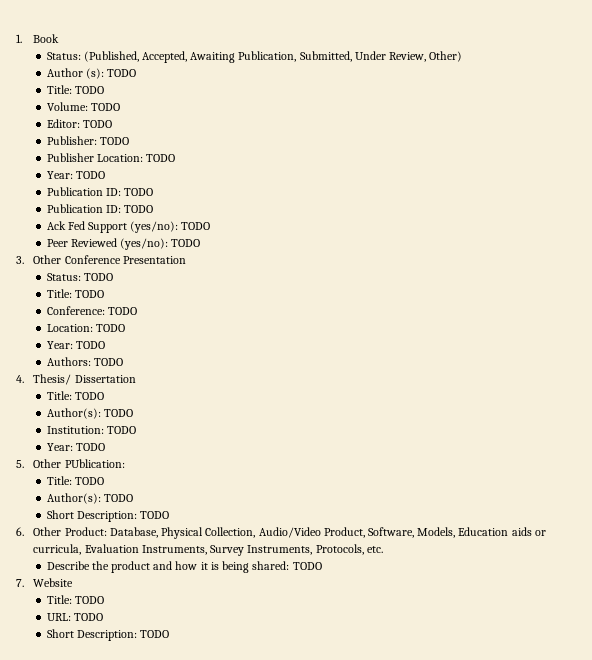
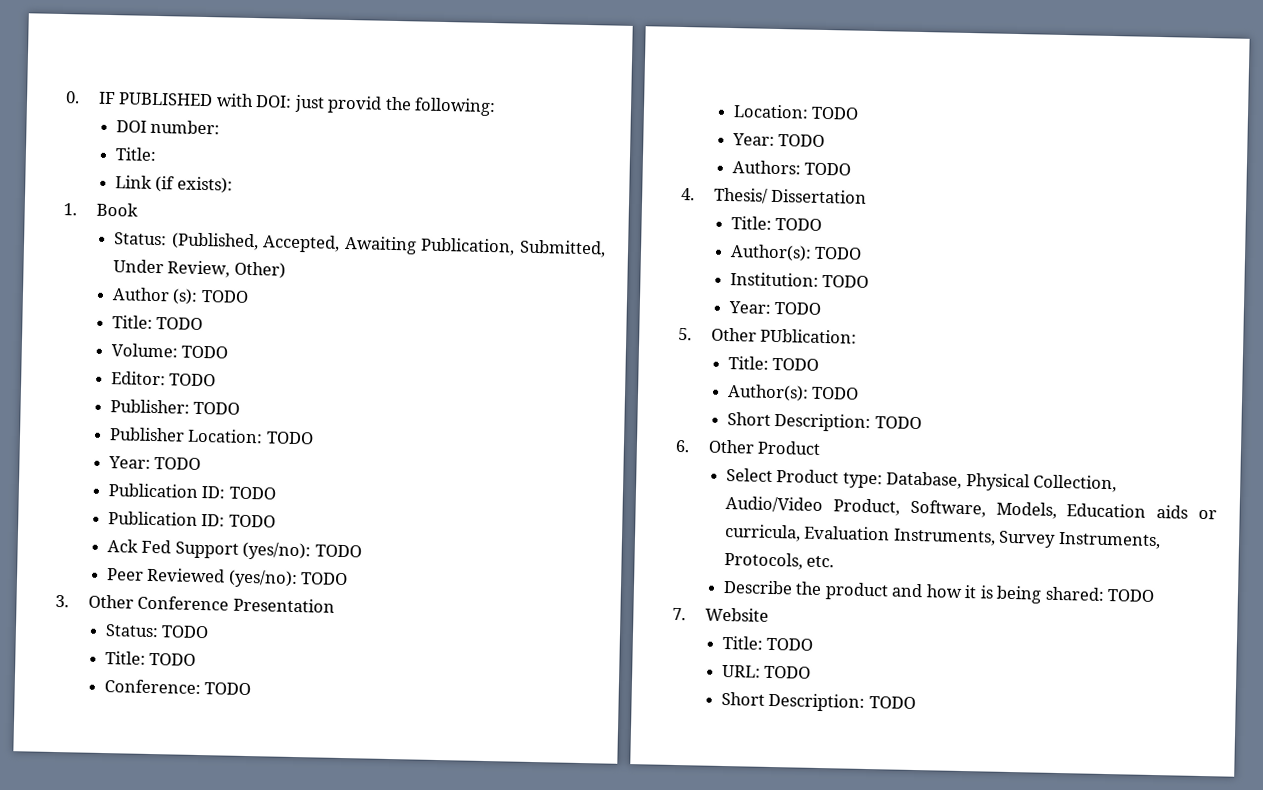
+ 0. IF PUBLISHED with DOI: just provid the following:
+ DOI number:
+ Title:
+ Link (if exists):
- 6. Other Product: Database, Physical Collection, Audio/Video Product, Software, Models, Education aids or curricula, Evaluation Instruments, Survey Instruments, Protocols, etc.
+ 6. Other Product
+ Select Product type: Database, Physical Collection, Audio/Video Product, Software, Models, Education aids or curricula, Evaluation Instruments, Survey Instruments, Protocols, etc.

